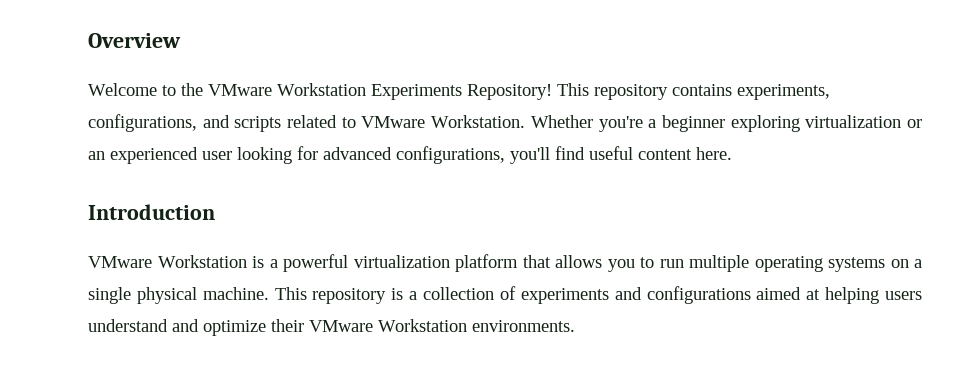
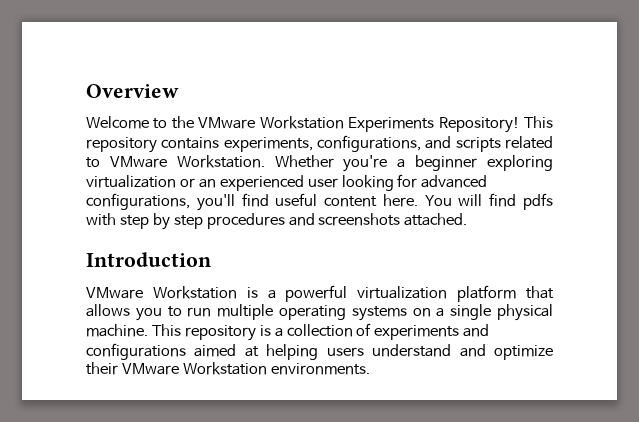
+ You will find pdfs with step by step procedures and screenshots attached.

